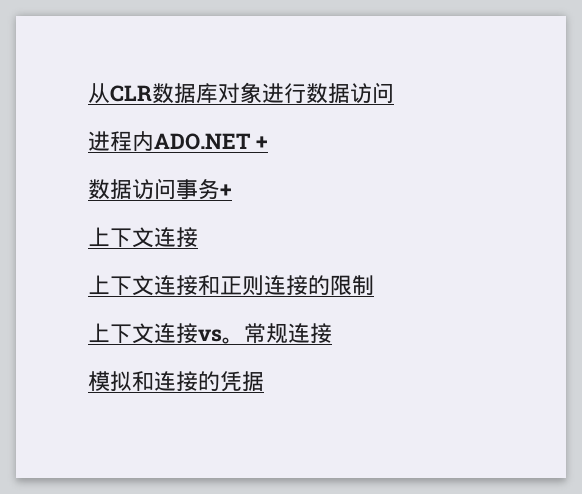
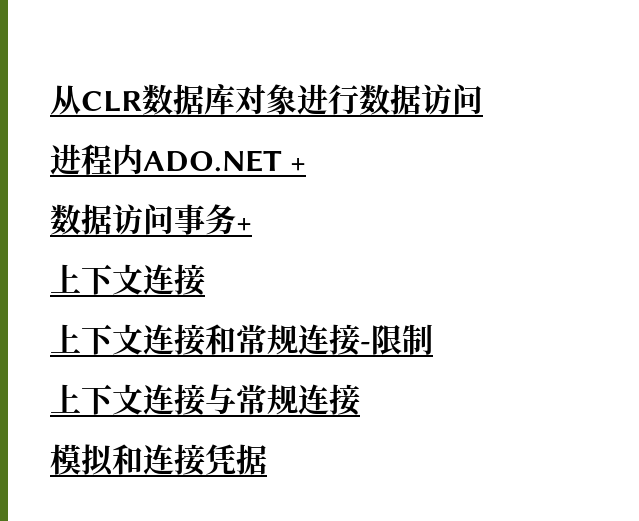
- 上下文连接和正则连接的限制
+ 上下文连接和常规连接-限制
- 上下文连接vs。常规连接
+ 上下文连接与常规连接
- 模拟和连接的凭据
+ 模拟和连接凭据

